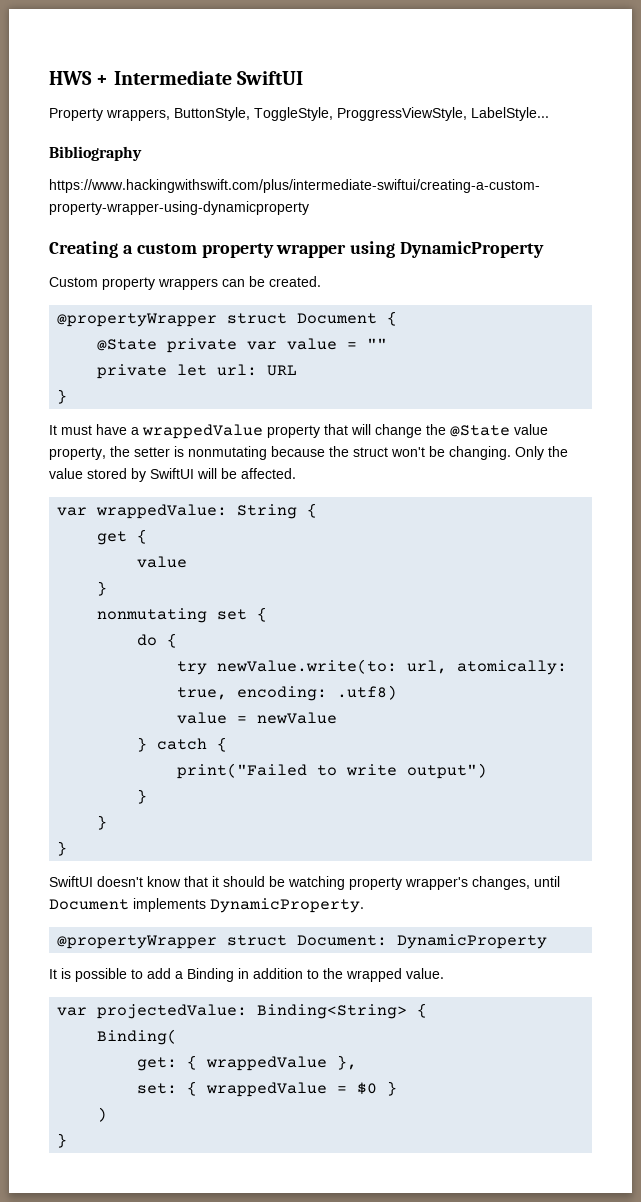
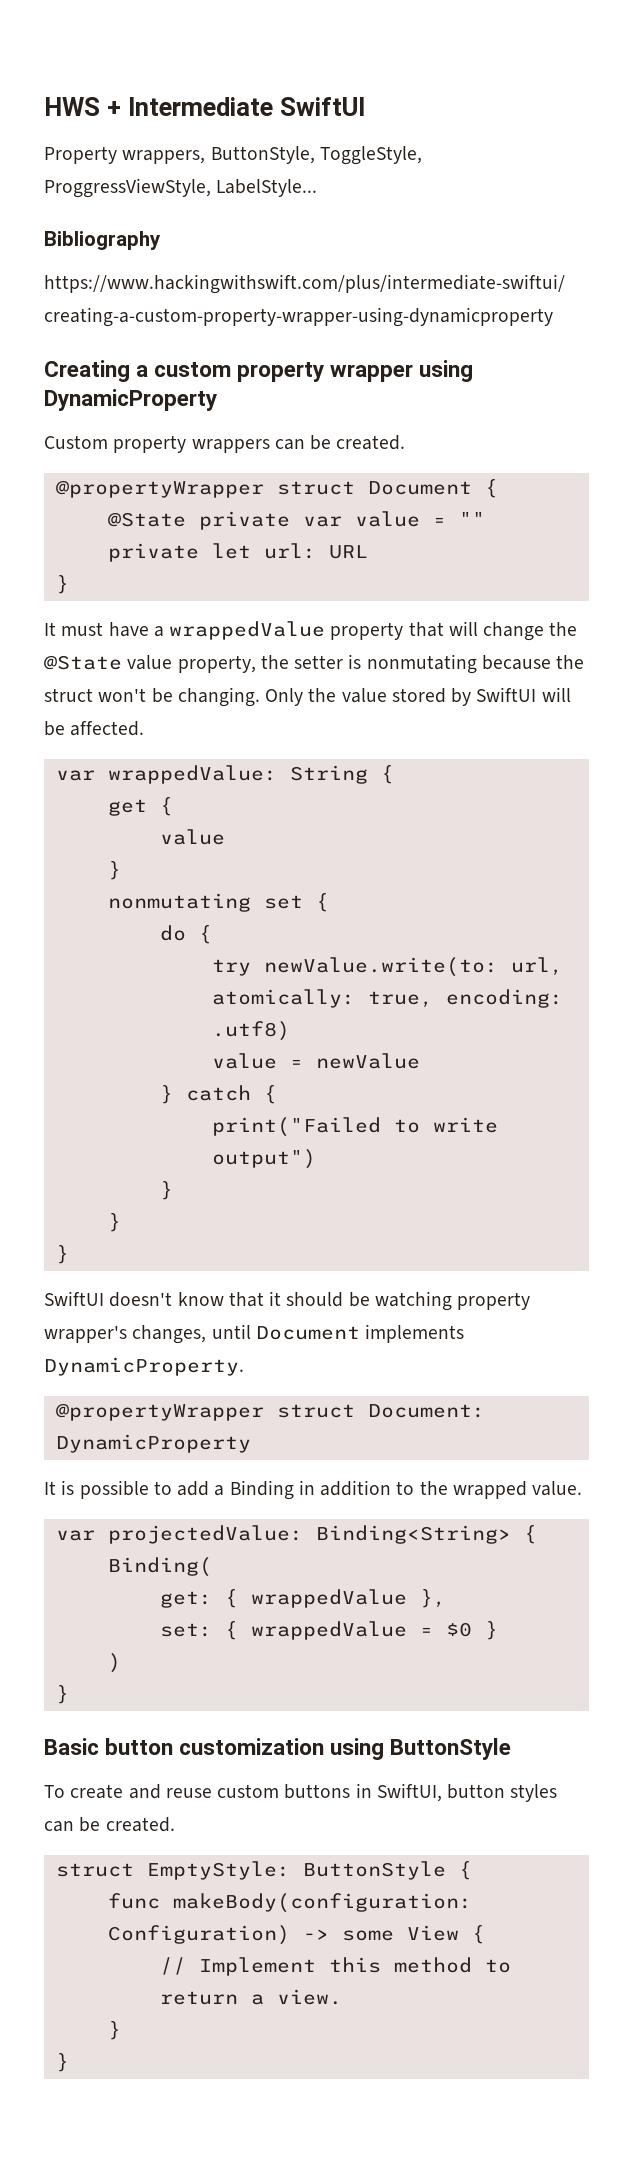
+ Basic button customization using ButtonStyle
+ To create and reuse custom buttons in SwiftUI, button styles can be created.
+ struct EmptyStyle: ButtonStyle {
+ func makeBody(configuration: Configuration) -> some View {
+ // Implement this method to return a view.
+ }
+ }

